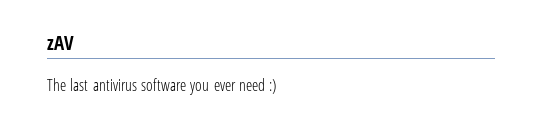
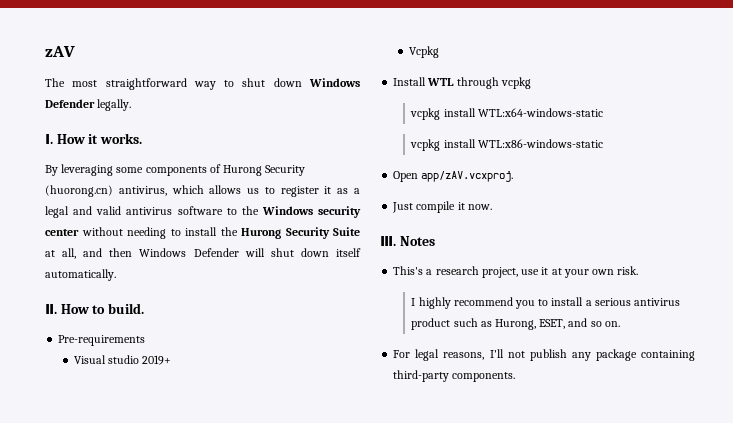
- The last antivirus software you ever need :)
+ The most straightforward way to shut down Windows Defender legally.
+ Ⅰ. How it works.
+ By leveraging some components of Hurong Security (huorong.cn) antivirus, which allows us to register it as a legal and valid antivirus software to the Windows security center without needing to install the Hurong Security Suite at all, and then Windows Defender will shut down itself automatically.
+ Ⅱ. How to build.
+ Pre-requirements
+ Visual studio 2019+
+ Vcpkg
+ Install WTL through vcpkg
+ vcpkg install WTL:x64-windows-static
+ vcpkg install WTL:x86-windows-static
+ Open app/zAV.vcxproj.
+ Just compile it now.
+ Ⅲ. Notes
+ This's a research project, use it at your own risk.
+ I highly recommend you to install a serious antivirus product such as Hurong, ESET, and so on.
+ For legal reasons, I'll not publish any package containing third-party components.

